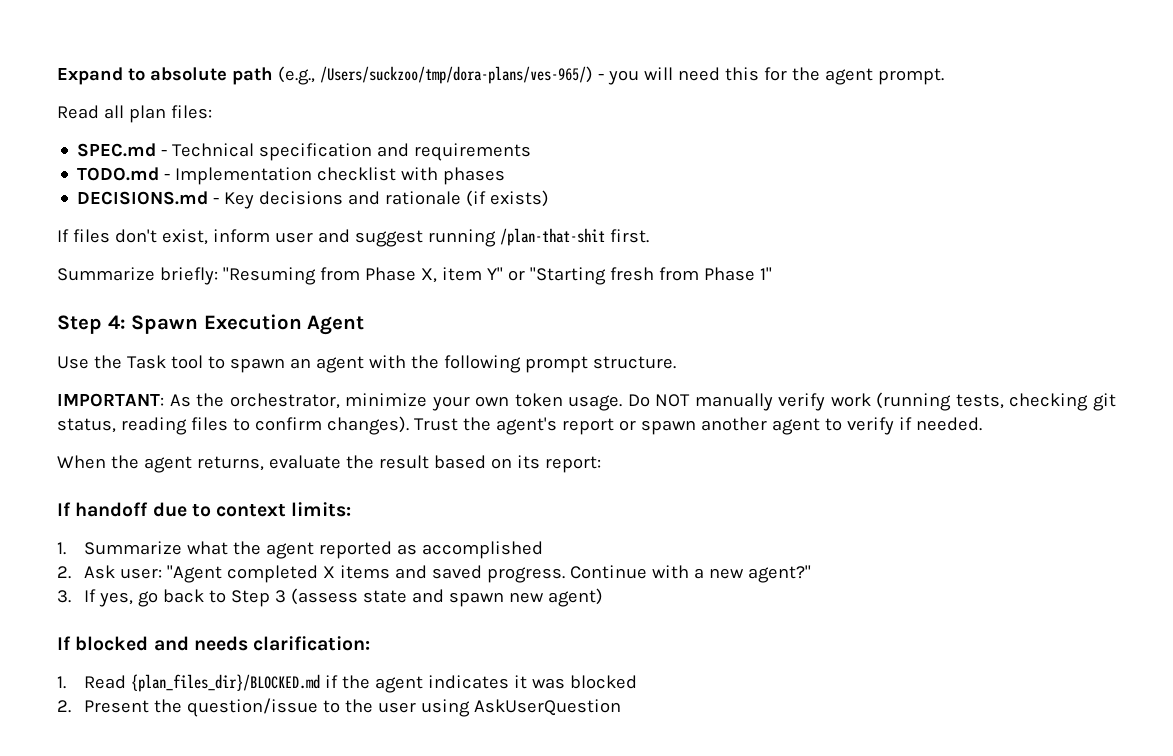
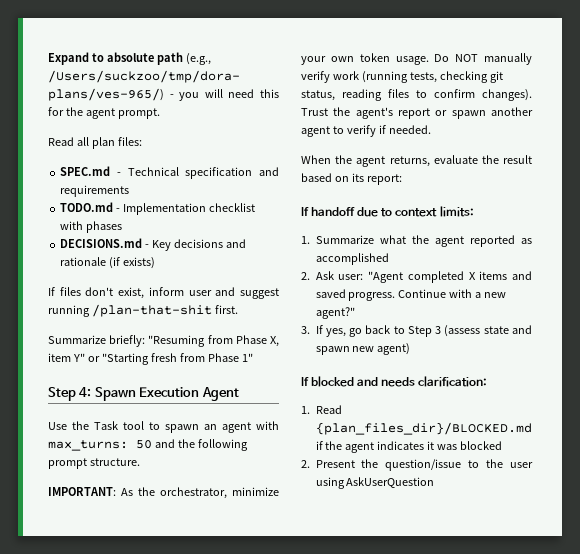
- Use the Task tool to spawn an agent with the following prompt structure.
+ Use the Task tool to spawn an agent with max_turns: 50 and the following prompt structure.

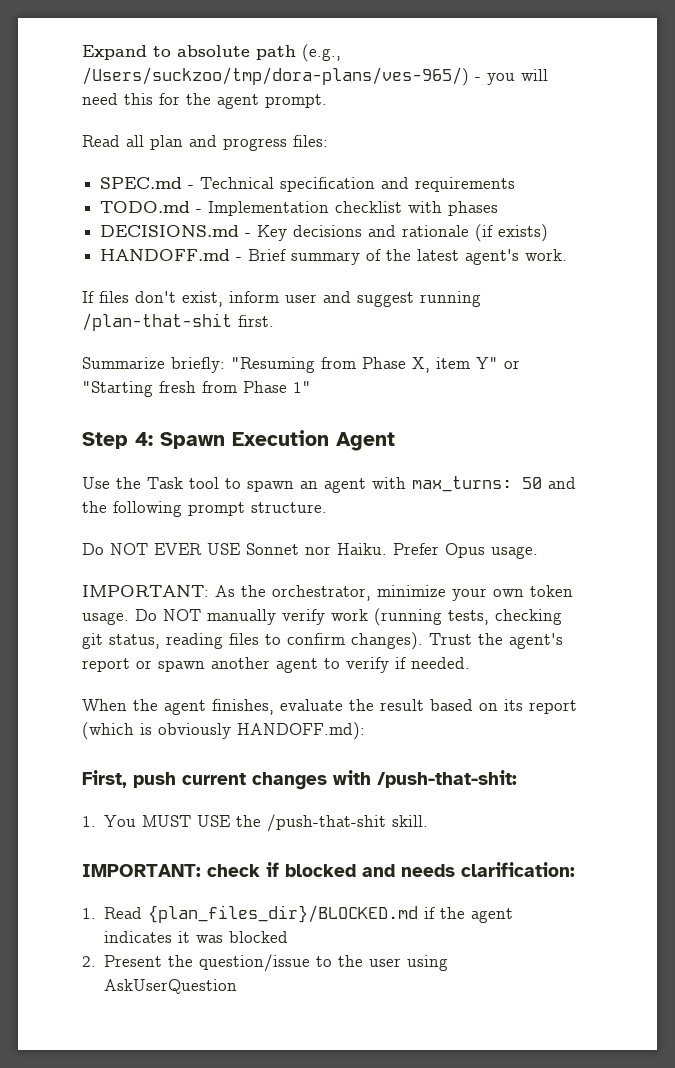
- Read all plan files:
+ Read all plan and progress files:
+ HANDOFF.md - Brief summary of the latest agent's work.
+ Do NOT EVER USE Sonnet nor Haiku. Prefer Opus usage.
- When the agent returns, evaluate the result based on its report:
- If handoff due to context limits:
- 1. Summarize what the agent reported as accomplished
- 2. Ask user: "Agent completed X items and saved progress. Continue with a new agent?"
- 3. If yes, go back to Step 3 (assess state and spawn new agent)
- If blocked and needs clarification:
+ When the agent finishes, evaluate the result based on its report (which is obviously HANDOFF.md):
+ First, push current changes with /push-that-shit:
+ 1. You MUST USE the /push-that-shit skill.
+ IMPORTANT: check if blocked and needs clarification:

